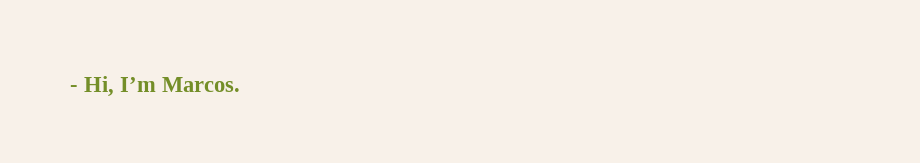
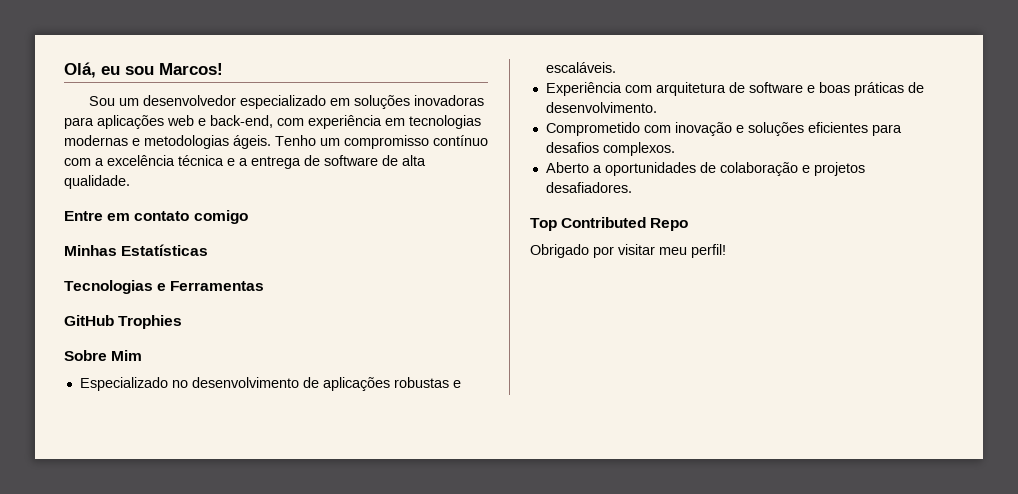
- - Hi, I’m Marcos.
+ Olá, eu sou Marcos!
+ Sou um desenvolvedor especializado em soluções inovadoras para aplicações web e back-end, com experiência em tecnologias modernas e metodologias ágeis. Tenho um compromisso contínuo com a excelência técnica e a entrega de software de alta qualidade.
+ Entre em contato comigo
+ Minhas Estatísticas
+ Tecnologias e Ferramentas
+ GitHub Trophies
+ Sobre Mim
+ Especializado no desenvolvimento de aplicações robustas e escaláveis.
+ Experiência com arquitetura de software e boas práticas de desenvolvimento.
+ Comprometido com inovação e soluções eficientes para desafios complexos.
+ Aberto a oportunidades de colaboração e projetos desafiadores.
+ Top Contributed Repo
+ Obrigado por visitar meu perfil!

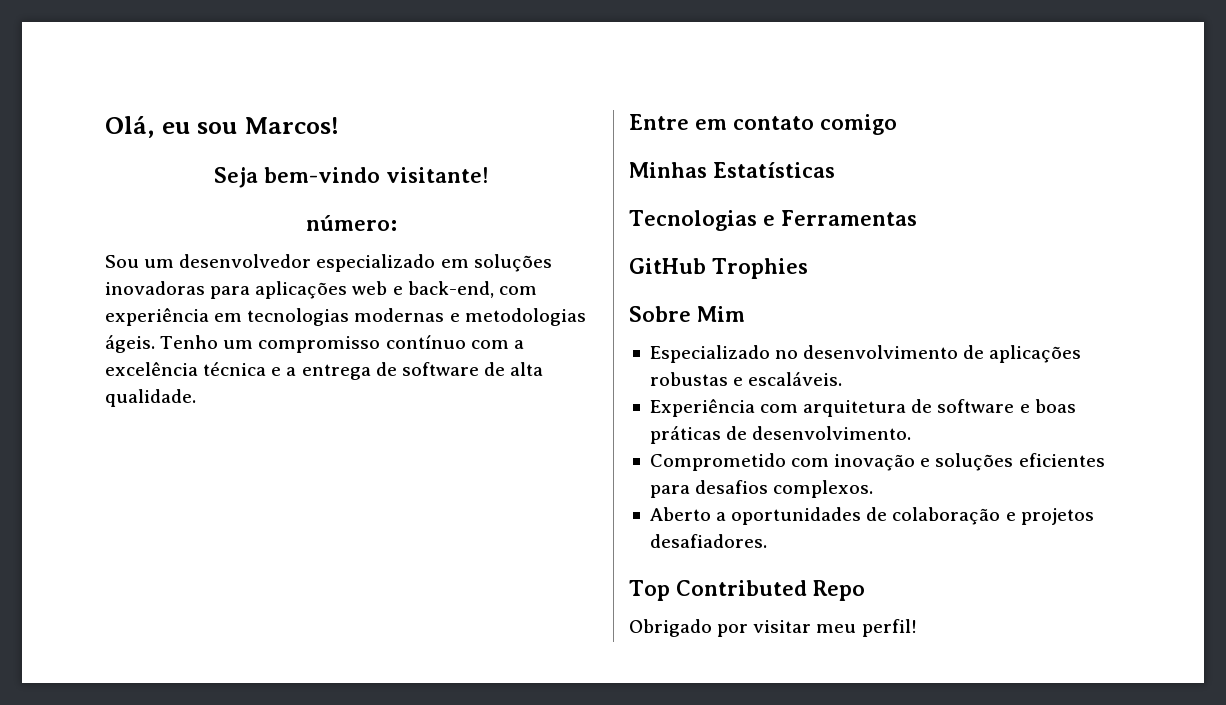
+ Seja bem-vindo visitante!
+ número:

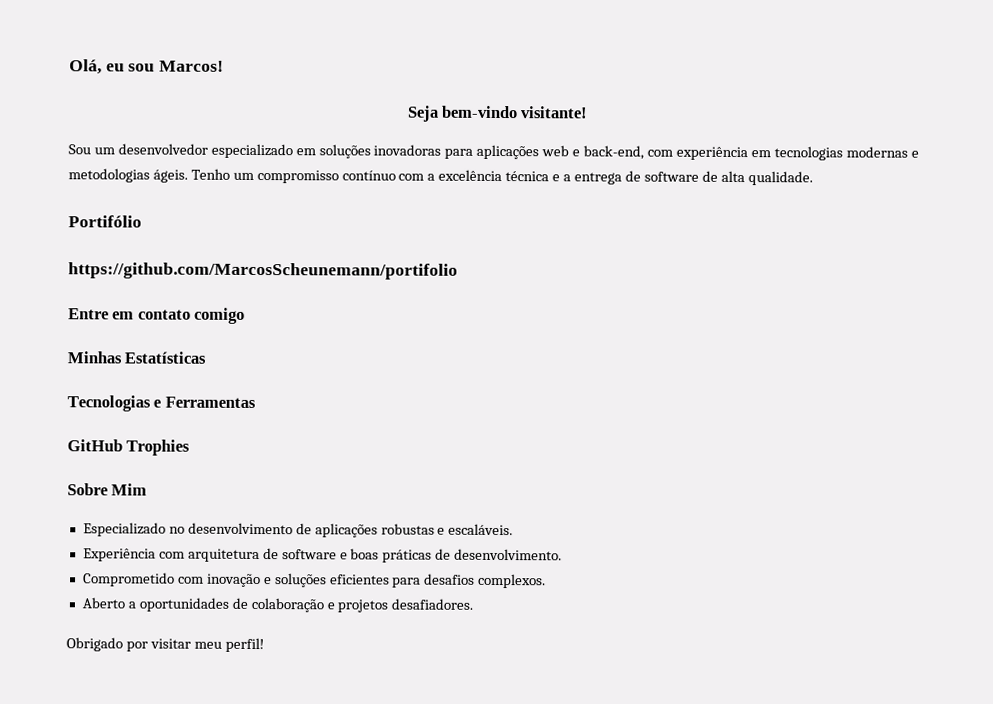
- número:
+ Portifólio
+ https://github.com/MarcosScheunemann/portifolio
- Top Contributed Repo

